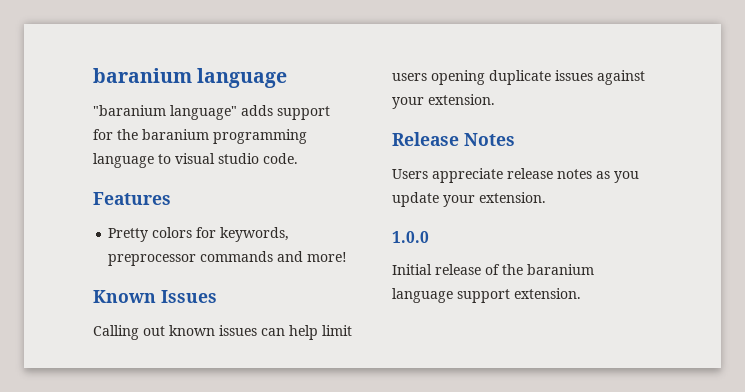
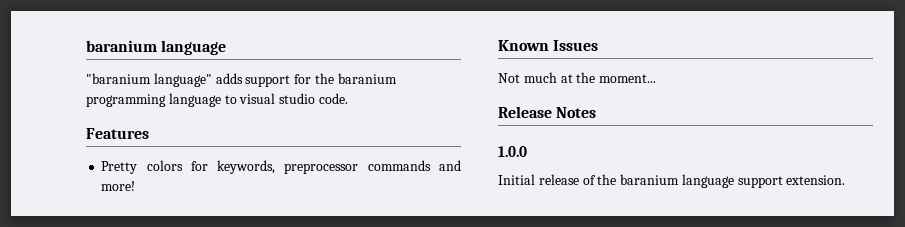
- Calling out known issues can help limit users opening duplicate issues against your extension.
+ Not much at the moment...
  Release Notes
- Users appreciate release notes as you update your extension.

